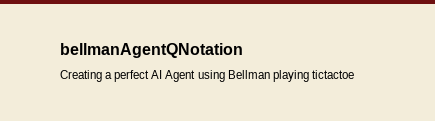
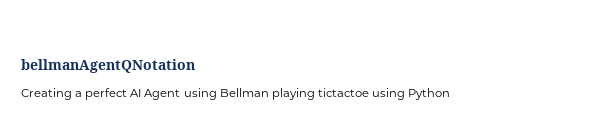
- Creating a perfect AI Agent using Bellman playing tictactoe
+ Creating a perfect AI Agent using Bellman playing tictactoe using Python

